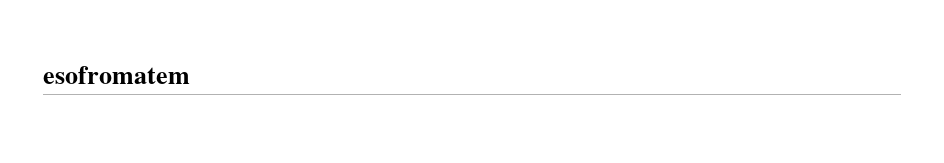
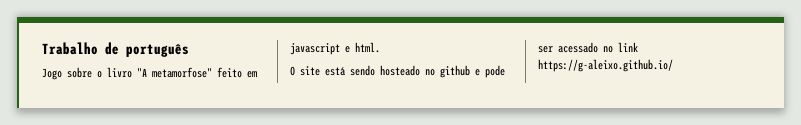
- esofromatem
+ Trabalho de português
+ Jogo sobre o livro "A metamorfose" feito em javascript e html.
+ O site está sendo hosteado no github e pode ser acessado no link https://g-aleixo.github.io/

